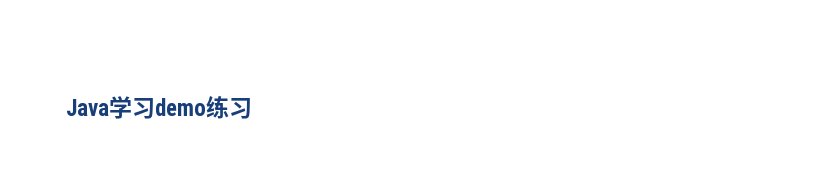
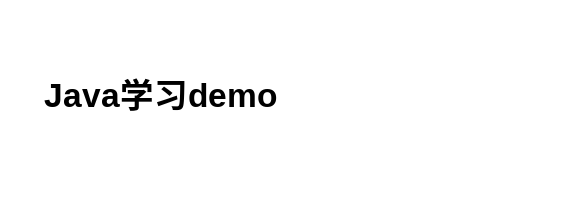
- Java学习demo练习
+ Java学习demo

